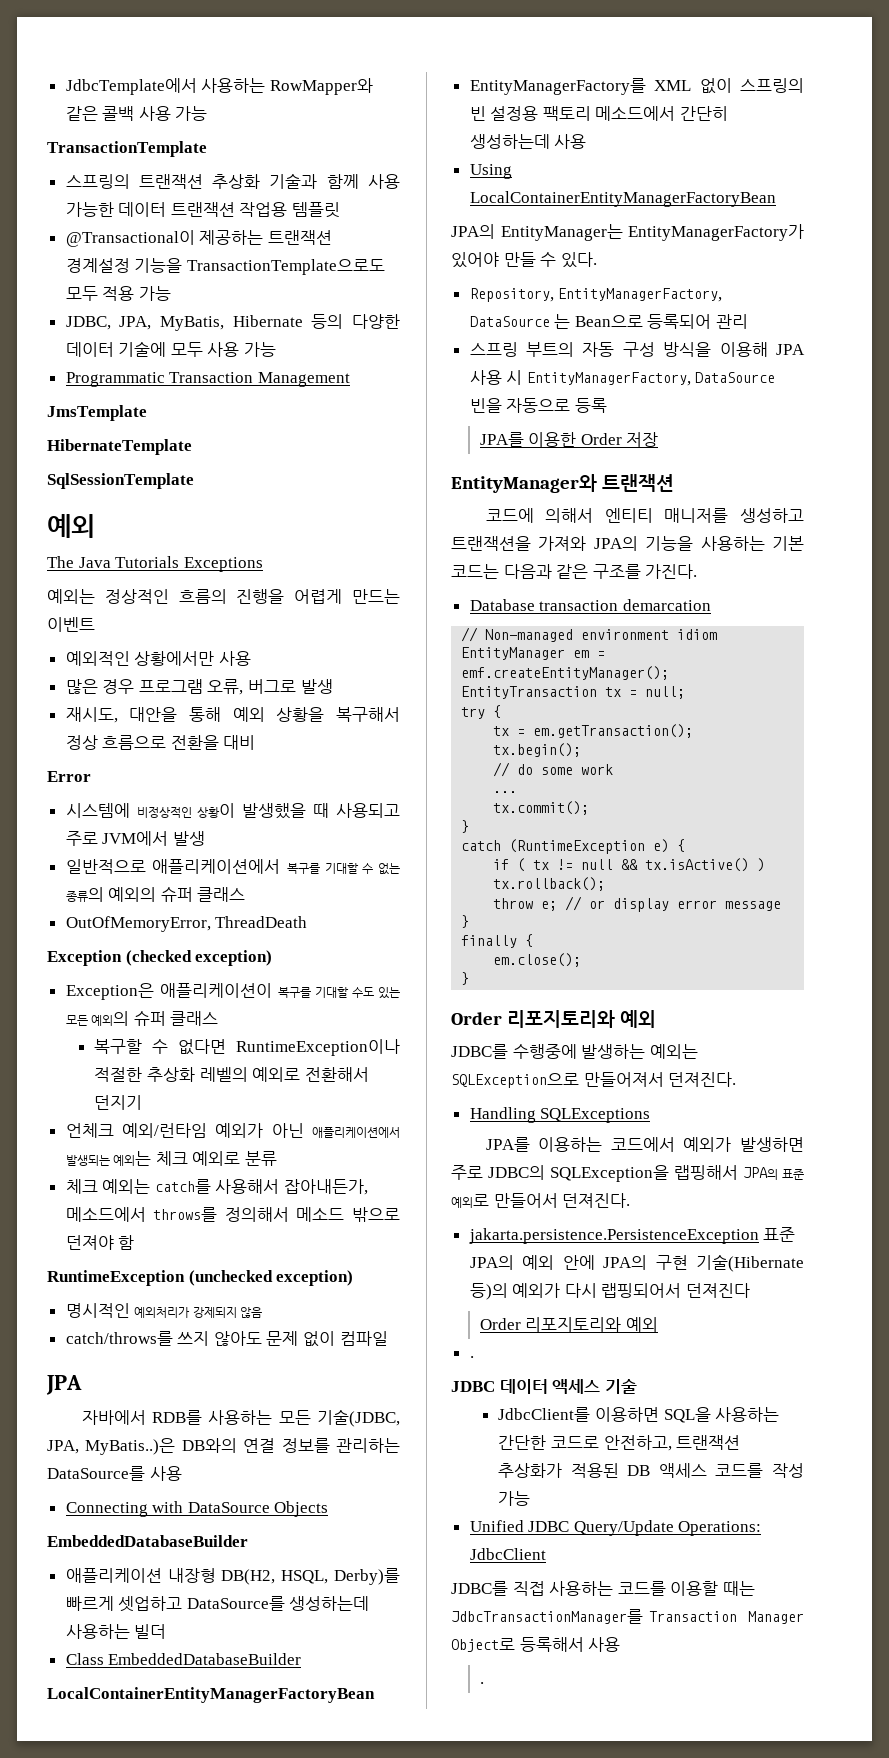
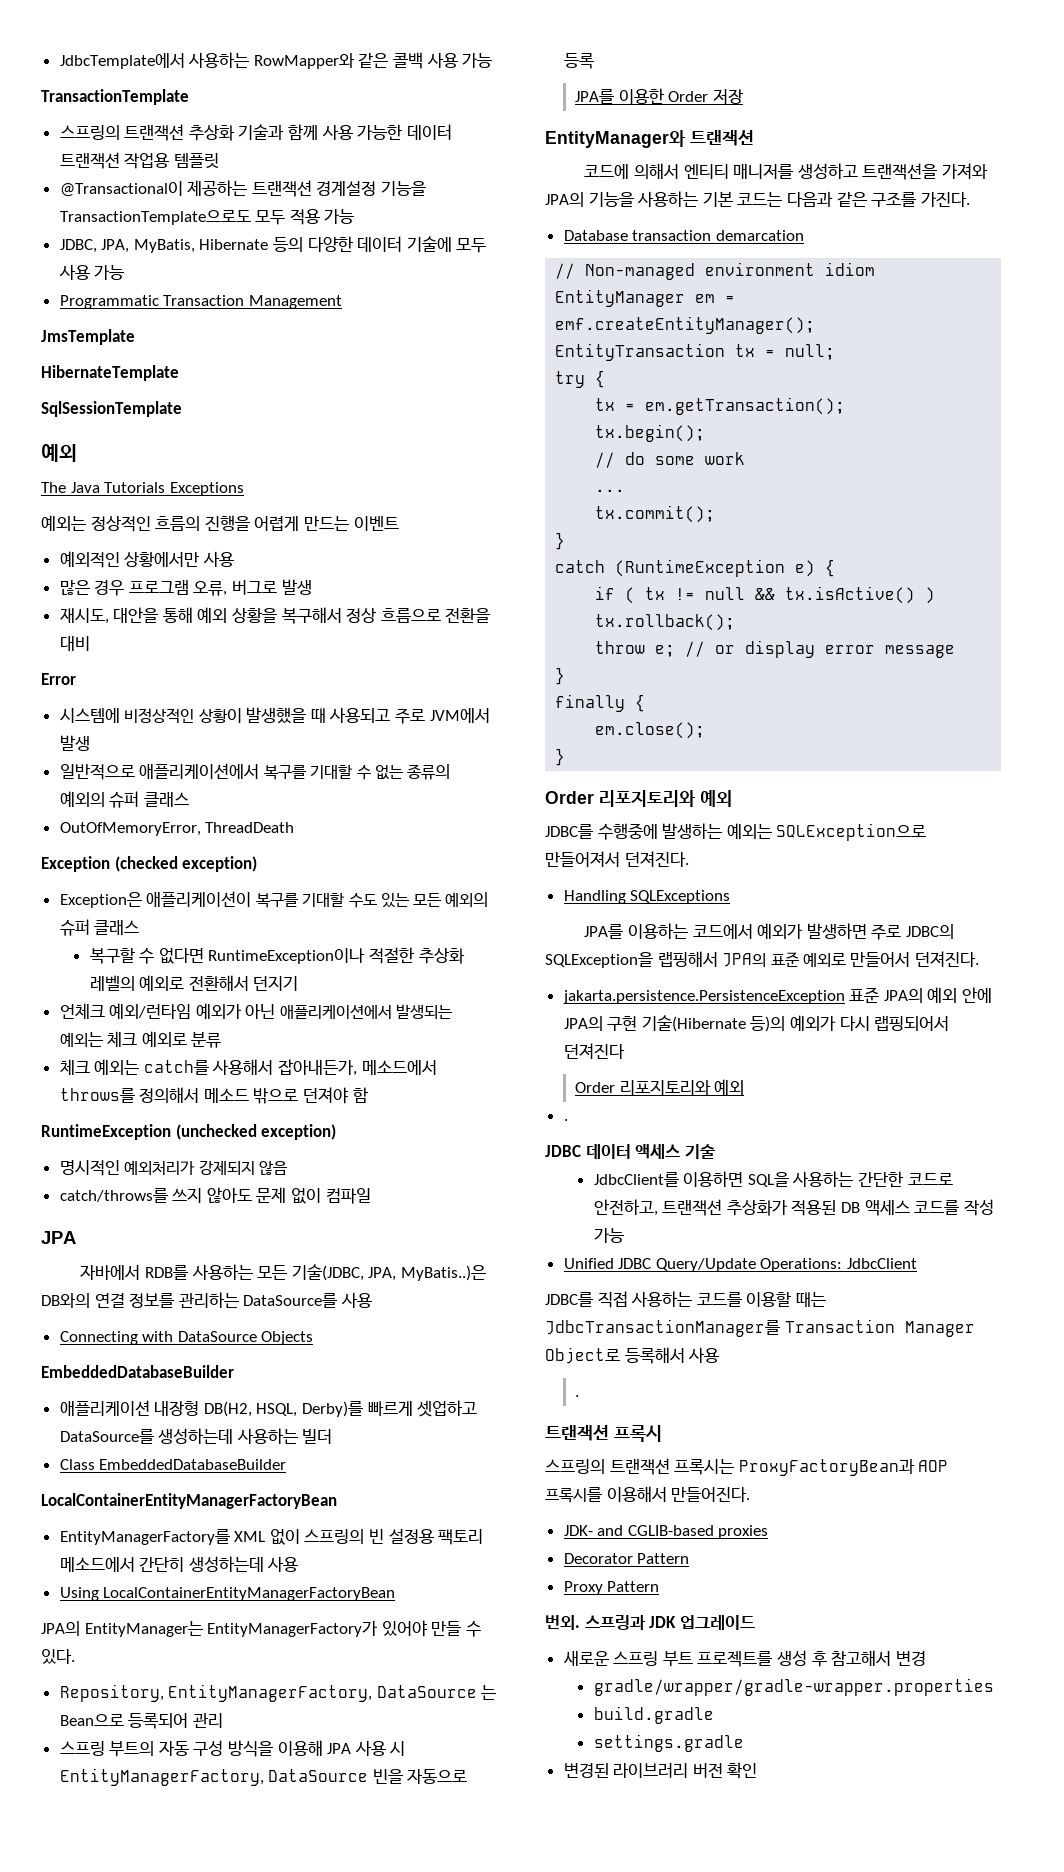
+ 트랜잭션 프록시
+ 스프링의 트랜잭션 프록시는 ProxyFactoryBean과 AOP 프록시를 이용해서 만들어진다.
+ JDK- and CGLIB-based proxies
+ Decorator Pattern
+ Proxy Pattern
+ 번외. 스프링과 JDK 업그레이드
+ 새로운 스프링 부트 프로젝트를 생성 후 참고해서 변경
+ gradle/wrapper/gradle-wrapper.properties
+ build.gradle
+ settings.gradle
+ 변경된 라이브러리 버전 확인

